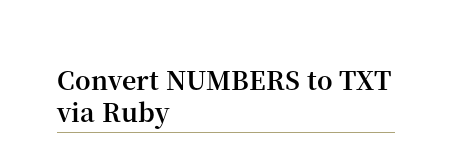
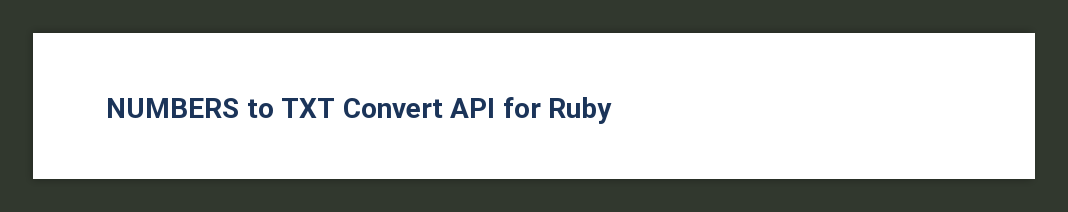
- Convert NUMBERS to TXT via Ruby
+ NUMBERS to TXT Convert API for Ruby

